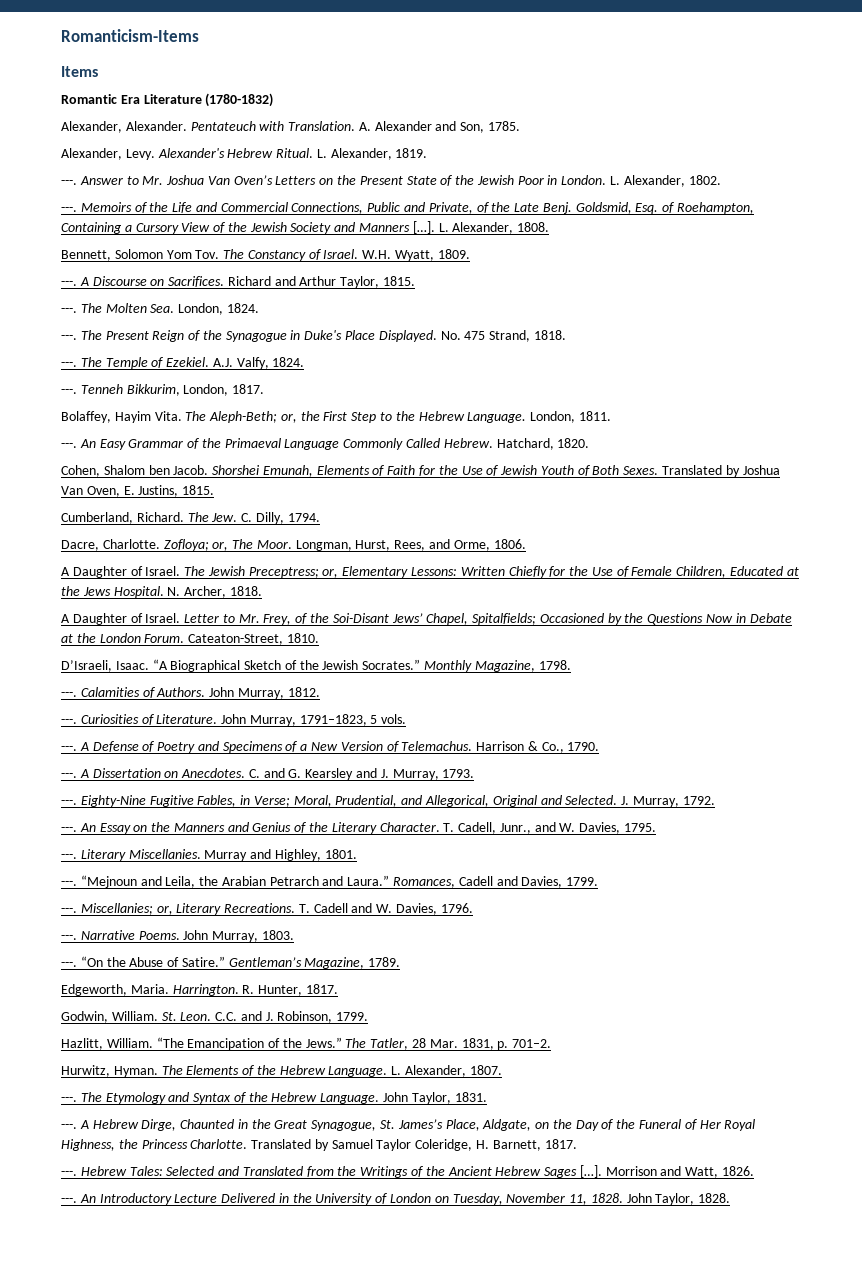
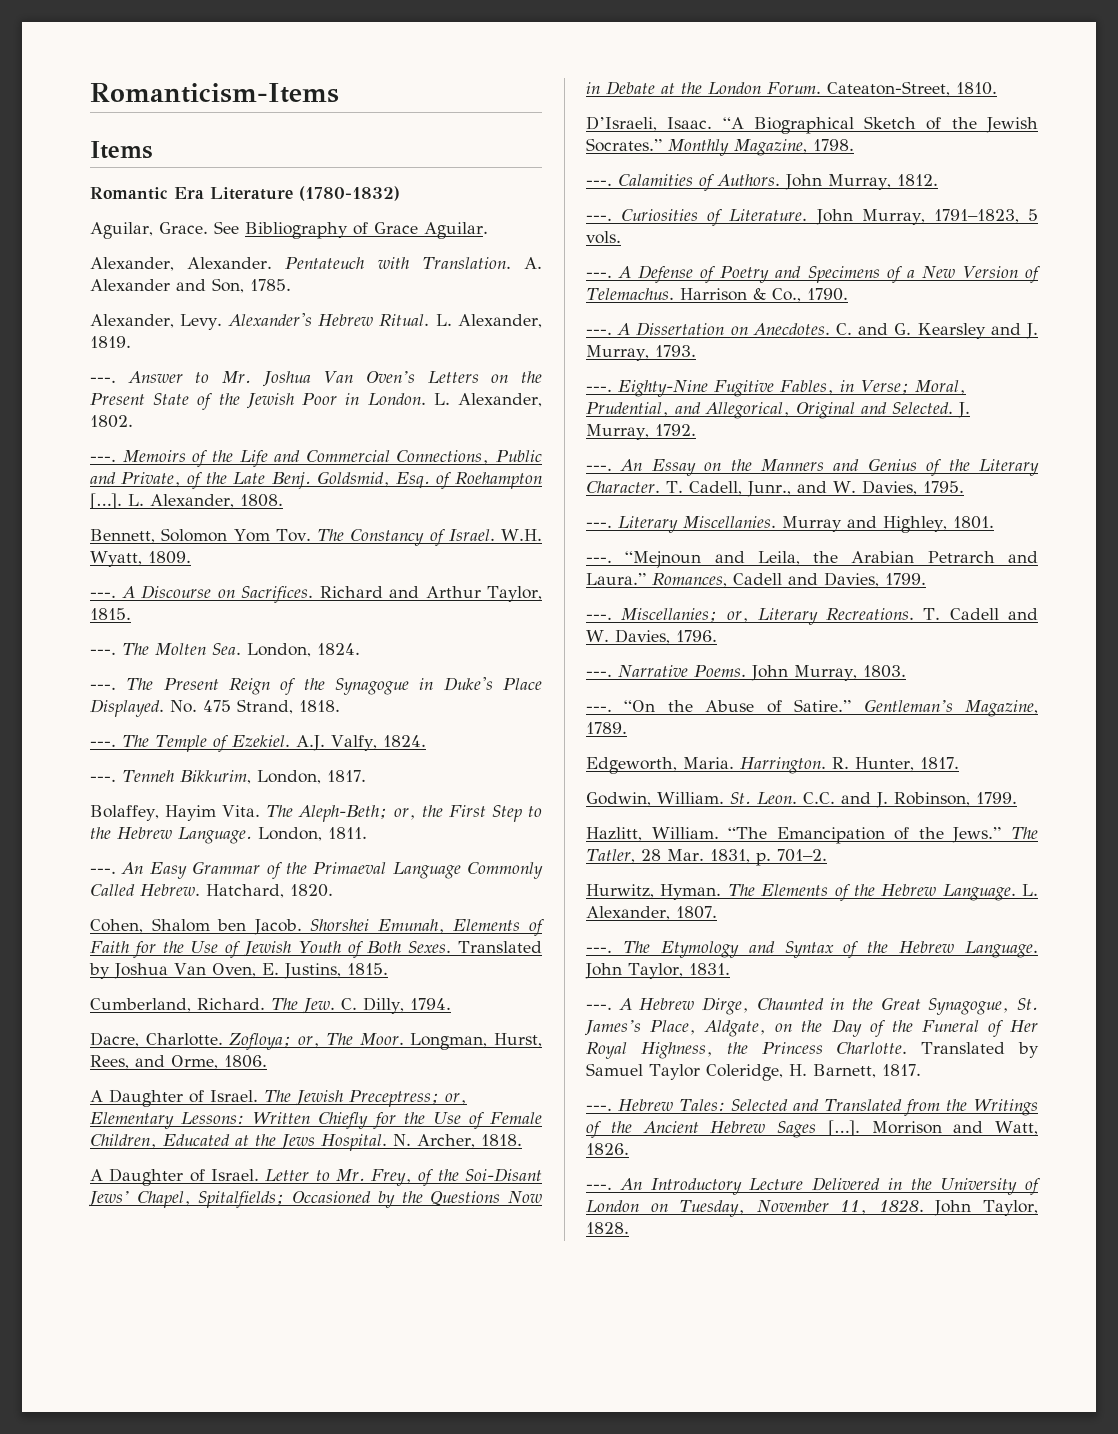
+ Aguilar, Grace. See Bibliography of Grace Aguilar.
- Goldsmid, Esq. of Roehampton, Containing a Cursory View of the Jewish Society and Manners […].
+ Goldsmid, Esq. of Roehampton […].

